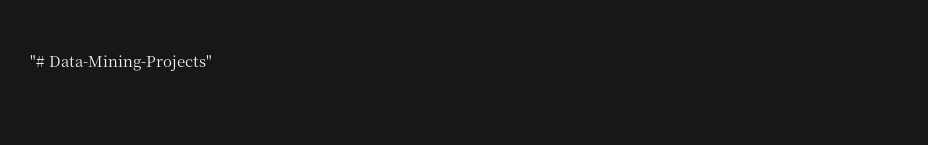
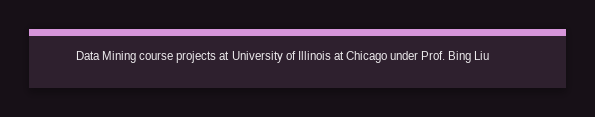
- "# Data-Mining-Projects"
+ Data Mining course projects at University of Illinois at Chicago under Prof. Bing Liu

